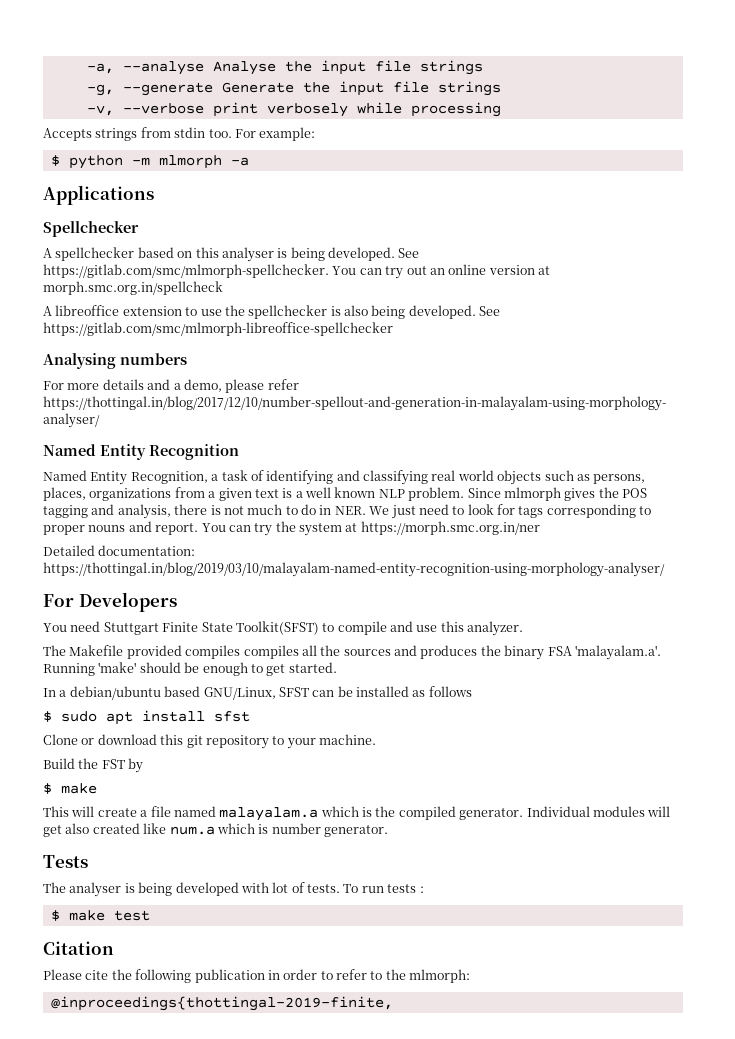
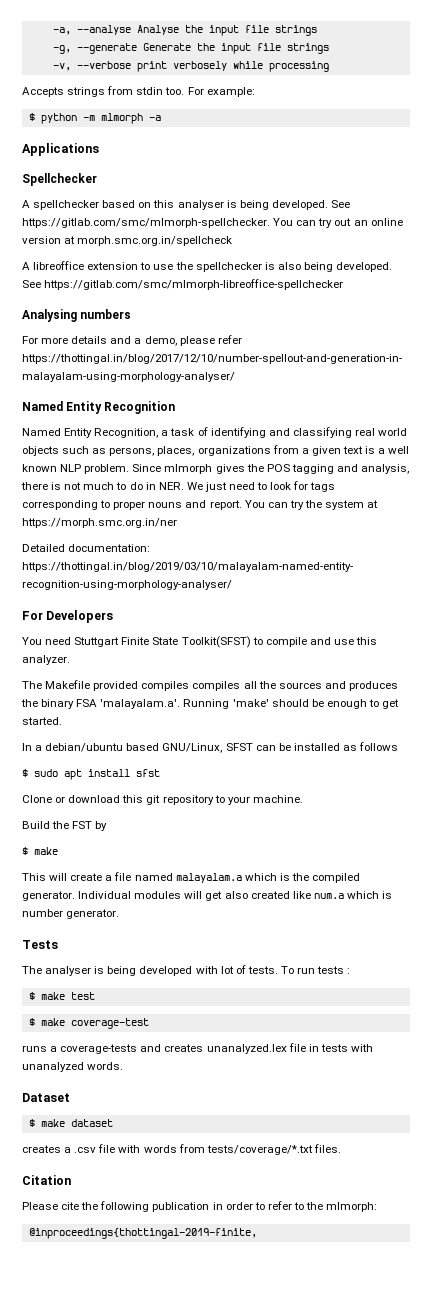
+ $ make coverage-test
+ runs a coverage-tests and creates unanalyzed.lex file in tests with unanalyzed words.
+ Dataset
+ $ make dataset
+ creates a .csv file with words from tests/coverage/*.txt files.

